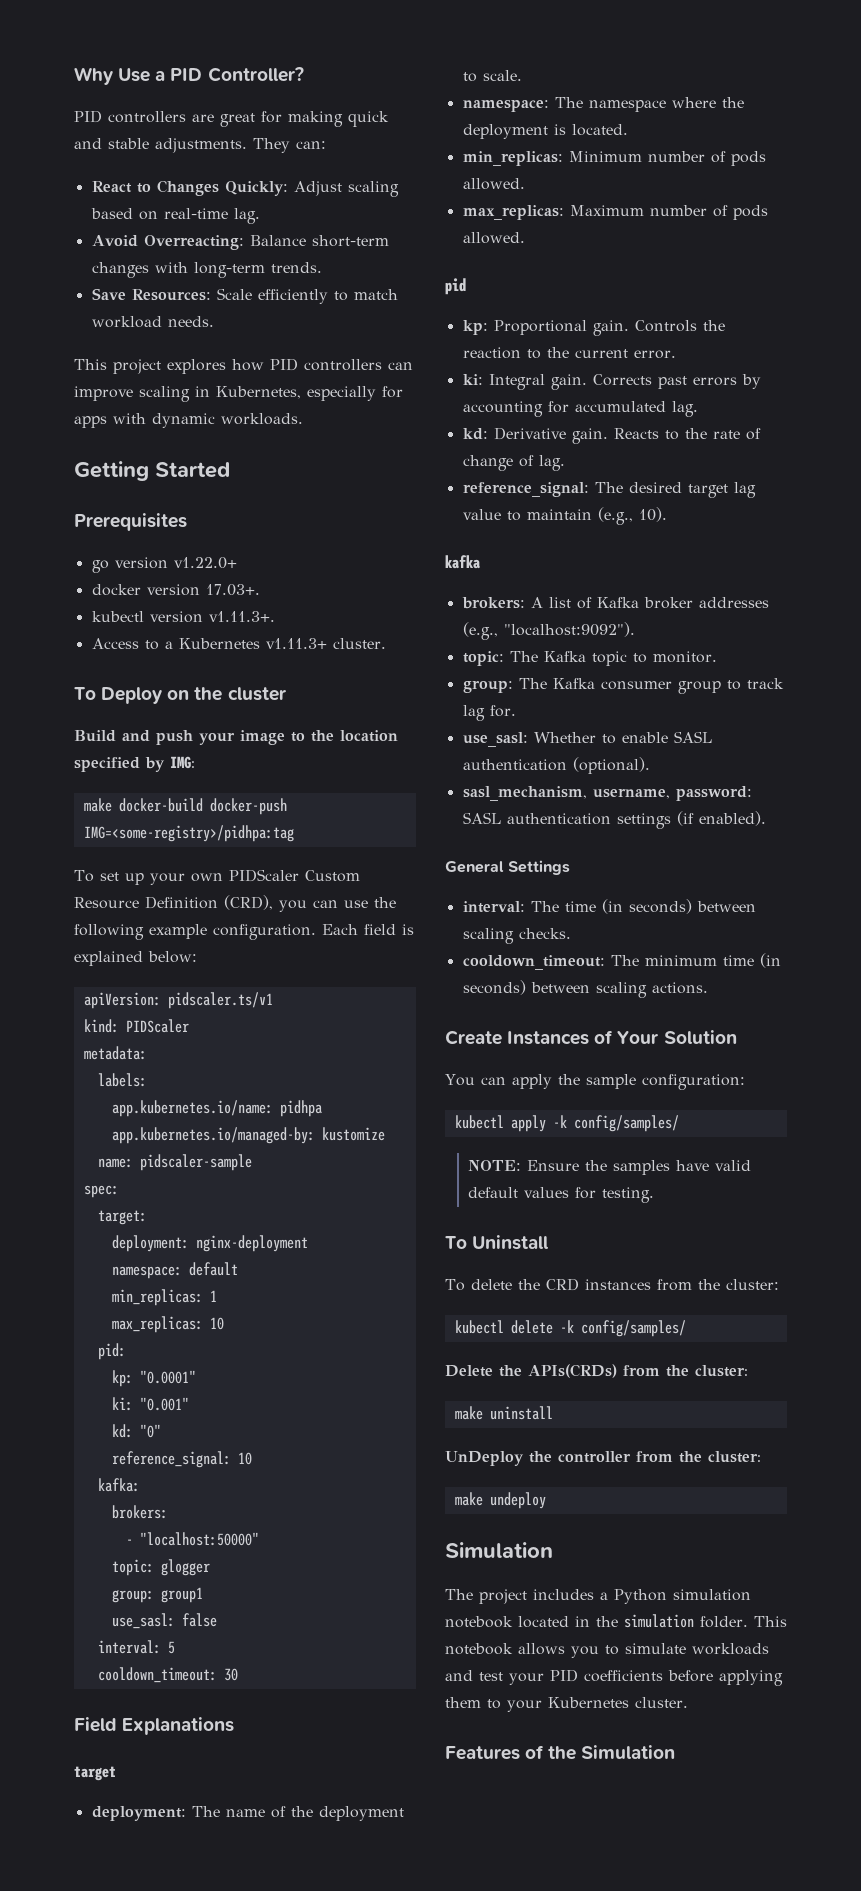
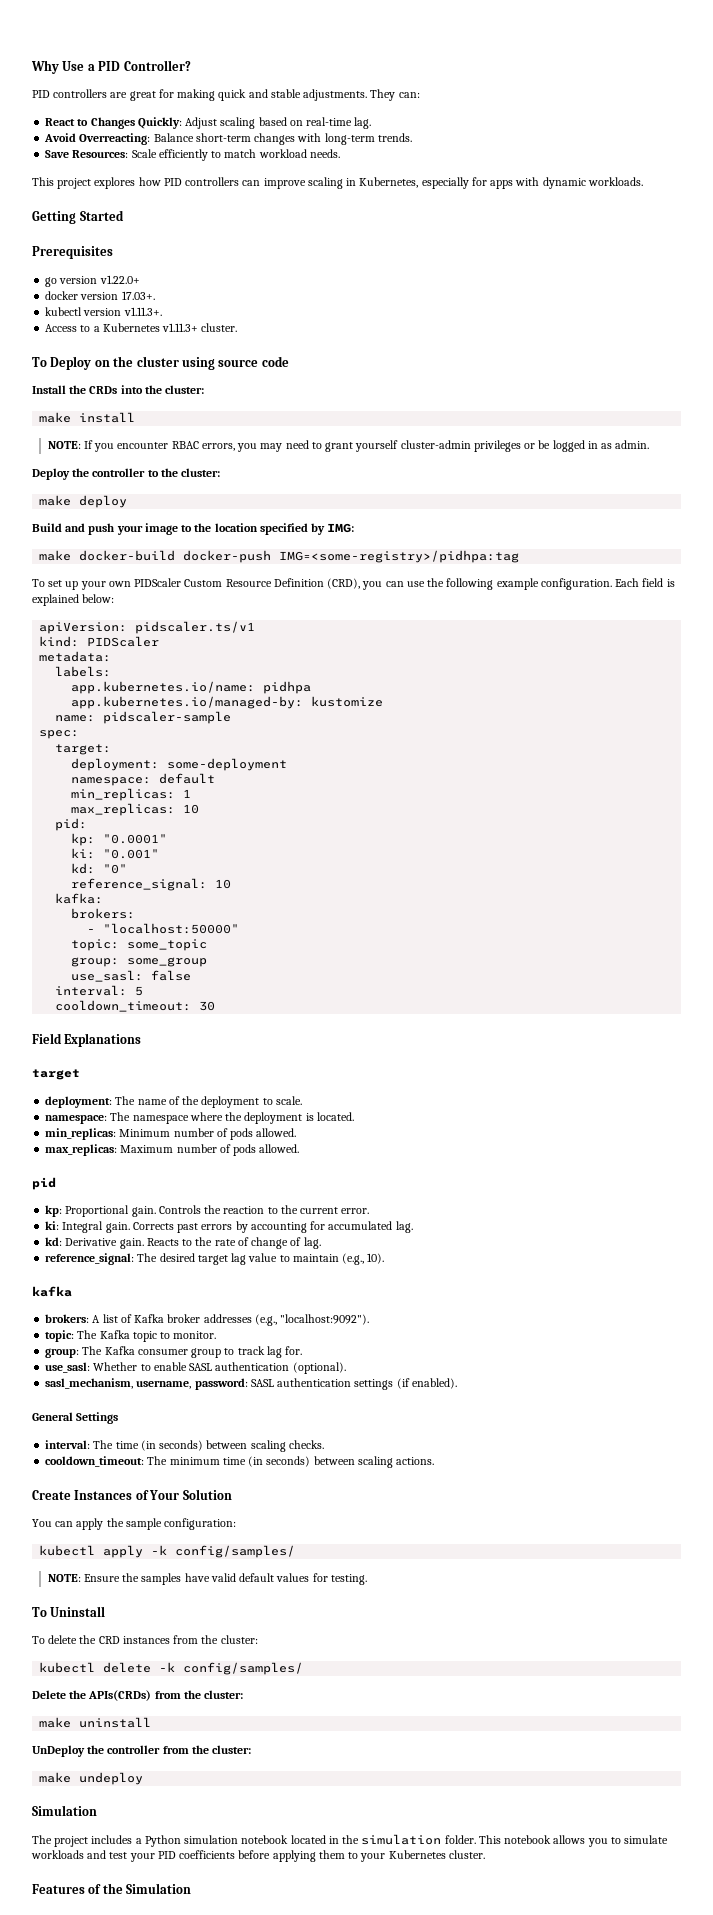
- To Deploy on the cluster
+ To Deploy on the cluster using source code
+ Install the CRDs into the cluster:
+ make install
+ NOTE: If you encounter RBAC errors, you may need to grant yourself cluster-admin privileges or be logged in as admin.
+ Deploy the controller to the cluster:
+ make deploy
- deployment: nginx-deployment
+ deployment: some-deployment
- topic: glogger
- group: group1
+ topic: some_topic
+ group: some_group

